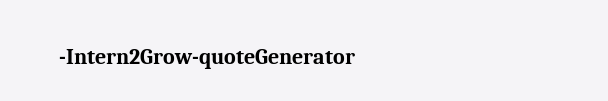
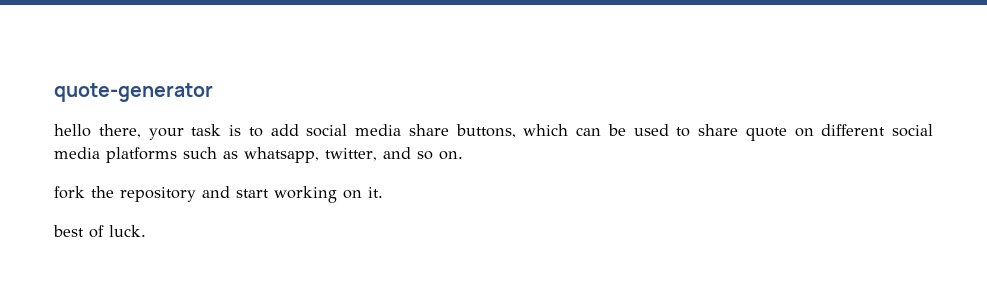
- -Intern2Grow-quoteGenerator
+ quote-generator
+ hello there, your task is to add social media share buttons, which can be used to share quote on different social media platforms such as whatsapp, twitter, and so on.
+ fork the repository and start working on it.
+ best of luck.

